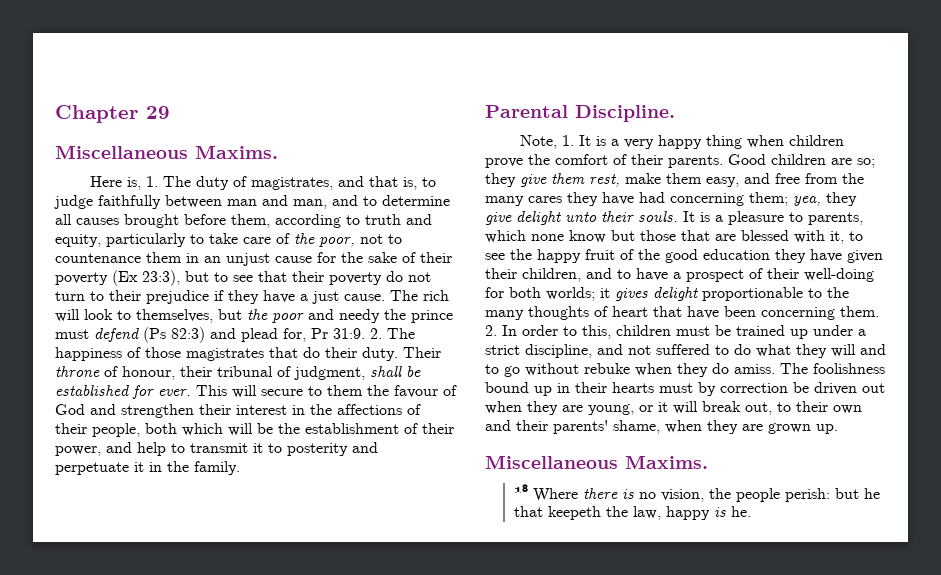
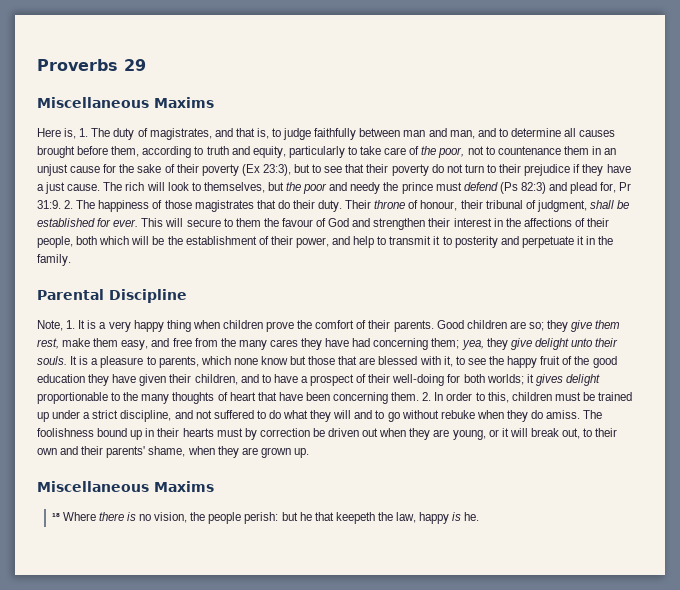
- Chapter 29
- Miscellaneous Maxims.
+ Proverbs 29
+ Miscellaneous Maxims
- Parental Discipline.
+ Parental Discipline
  The foolishness bound up in their hearts must by correction be driven out when they are young, or it will break out, to their own and their parents' shame, when they are grown up.
- Miscellaneous Maxims.
+ Miscellaneous Maxims

